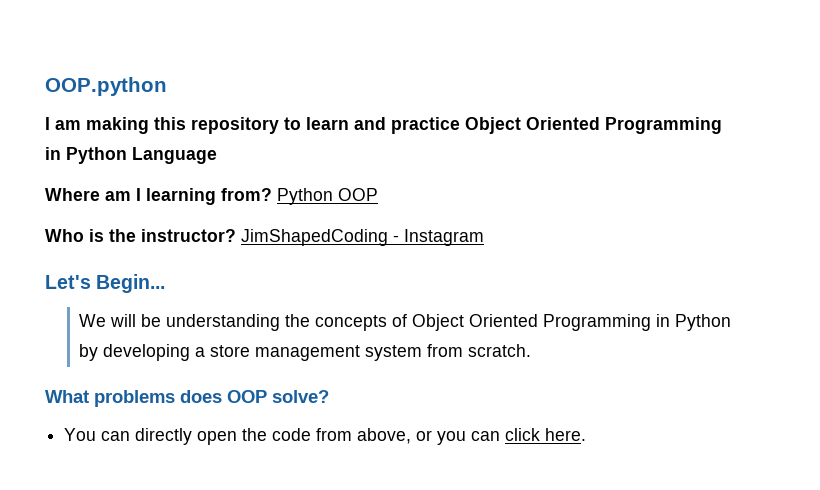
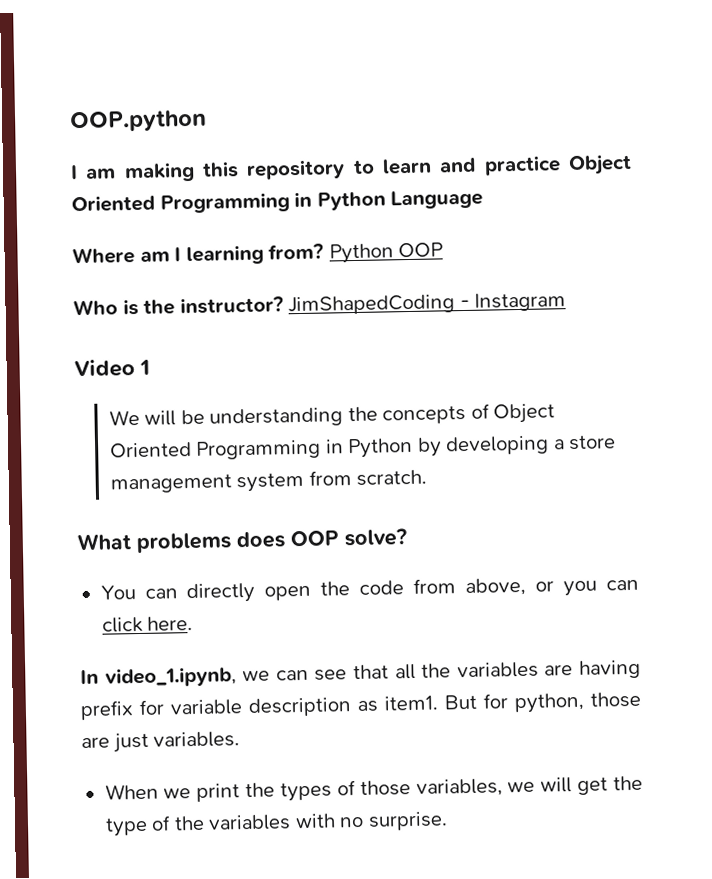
- Let's Begin...
+ Video 1
+ In video_1.ipynb, we can see that all the variables are having prefix for variable description as item1. But for python, those are just variables.
+ When we print the types of those variables, we will get the type of the variables with no surprise.

